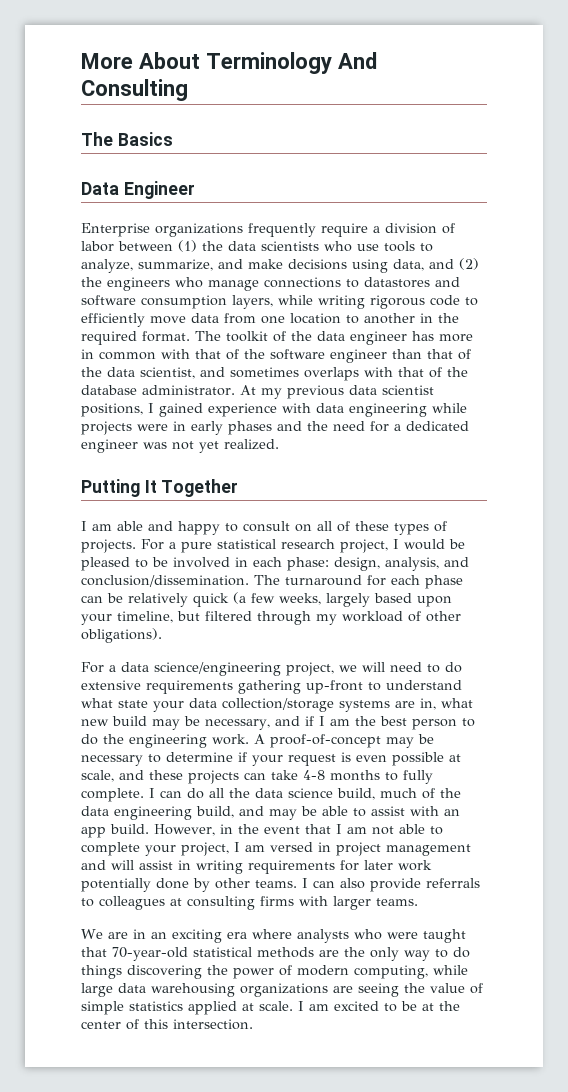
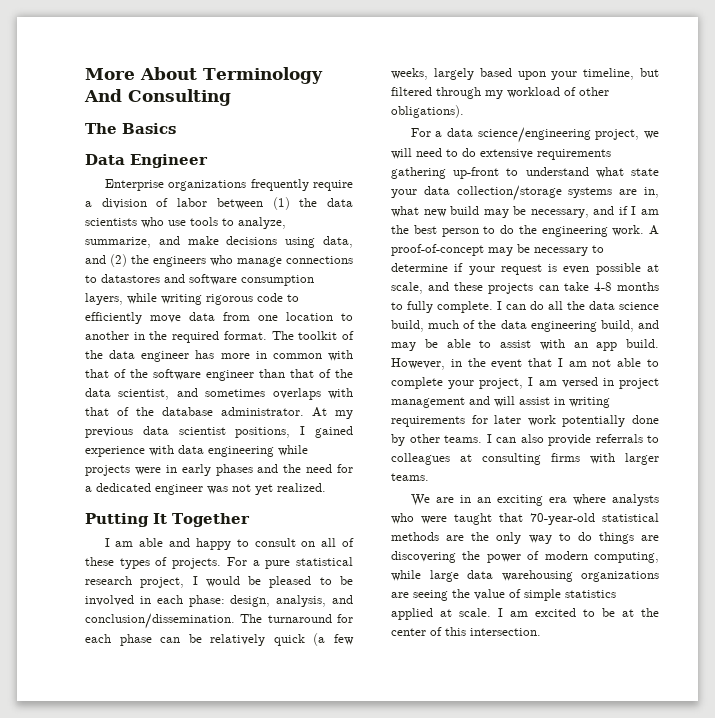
- We are in an exciting era where analysts who were taught that 70-year-old statistical methods are the only way to do things discovering the power of modern computing, while large data warehousing organizations are seeing the value of simple statistics applied at scale.
+ We are in an exciting era where analysts who were taught that 70-year-old statistical methods are the only way to do things are discovering the power of modern computing, while large data warehousing organizations are seeing the value of simple statistics applied at scale.

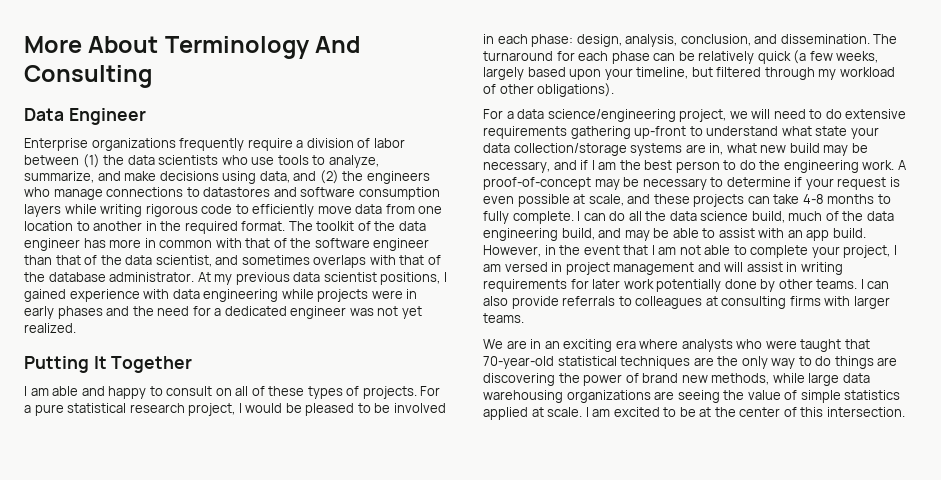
- The Basics
- Enterprise organizations frequently require a division of labor between (1) the data scientists who use tools to analyze, summarize, and make decisions using data, and (2) the engineers who manage connections to datastores and software consumption layers, while writing rigorous code to efficiently move data from one location to another in the required format.
+ Enterprise organizations frequently require a division of labor between (1) the data scientists who use tools to analyze, summarize, and make decisions using data, and (2) the engineers who manage connections to datastores and software consumption layers while writing rigorous code to efficiently move data from one location to another in the required format.
- For a pure statistical research project, I would be pleased to be involved in each phase: design, analysis, and conclusion/dissemination.
+ For a pure statistical research project, I would be pleased to be involved in each phase: design, analysis, conclusion, and dissemination.
- We are in an exciting era where analysts who were taught that 70-year-old statistical methods are the only way to do things are discovering the power of modern computing, while large data warehousing organizations are seeing the value of simple statistics applied at scale.
+ We are in an exciting era where analysts who were taught that 70-year-old statistical techniques are the only way to do things are discovering the power of brand new methods, while large data warehousing organizations are seeing the value of simple statistics applied at scale.

